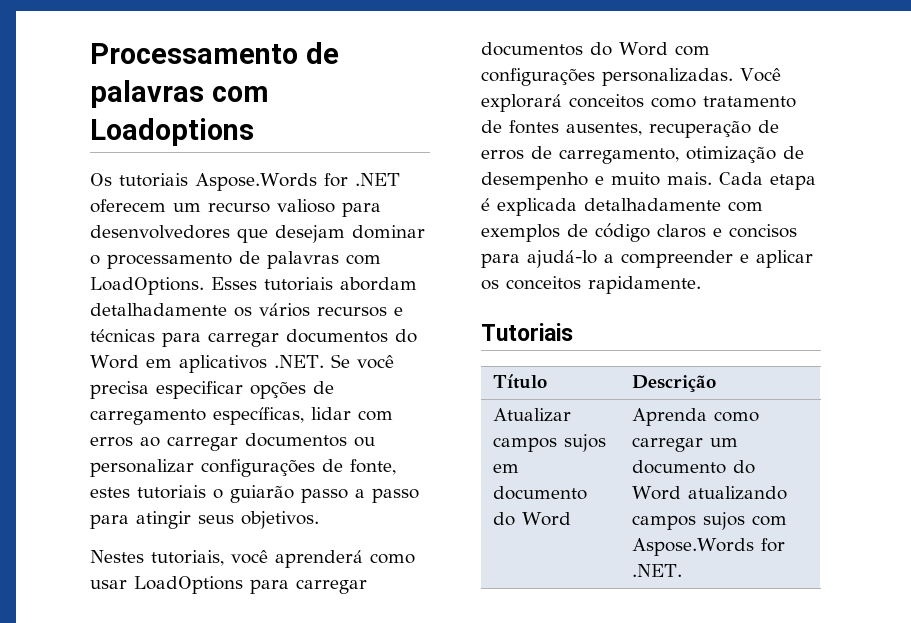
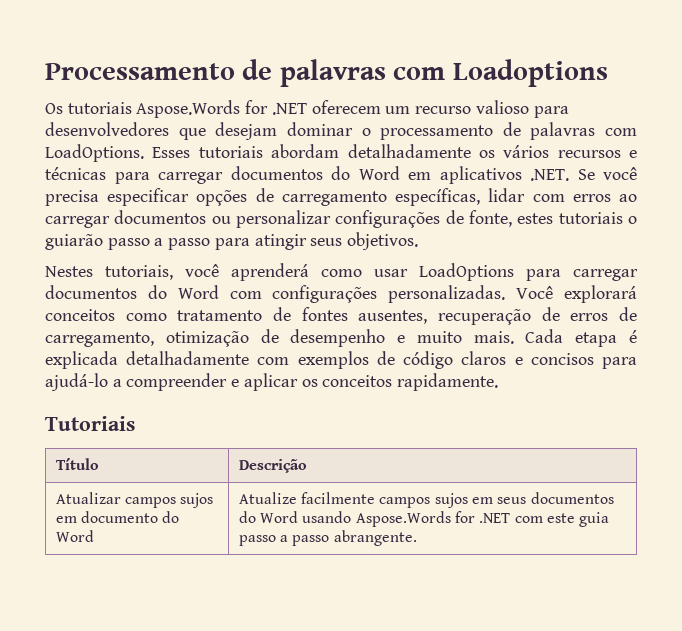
- Atualizar campos sujos em documento do Word | Aprenda como carregar um documento do Word atualizando campos sujos com Aspose.Words for .NET.
+ Atualizar campos sujos em documento do Word | Atualize facilmente campos sujos em seus documentos do Word usando Aspose.Words for .NET com este guia passo a passo abrangente.

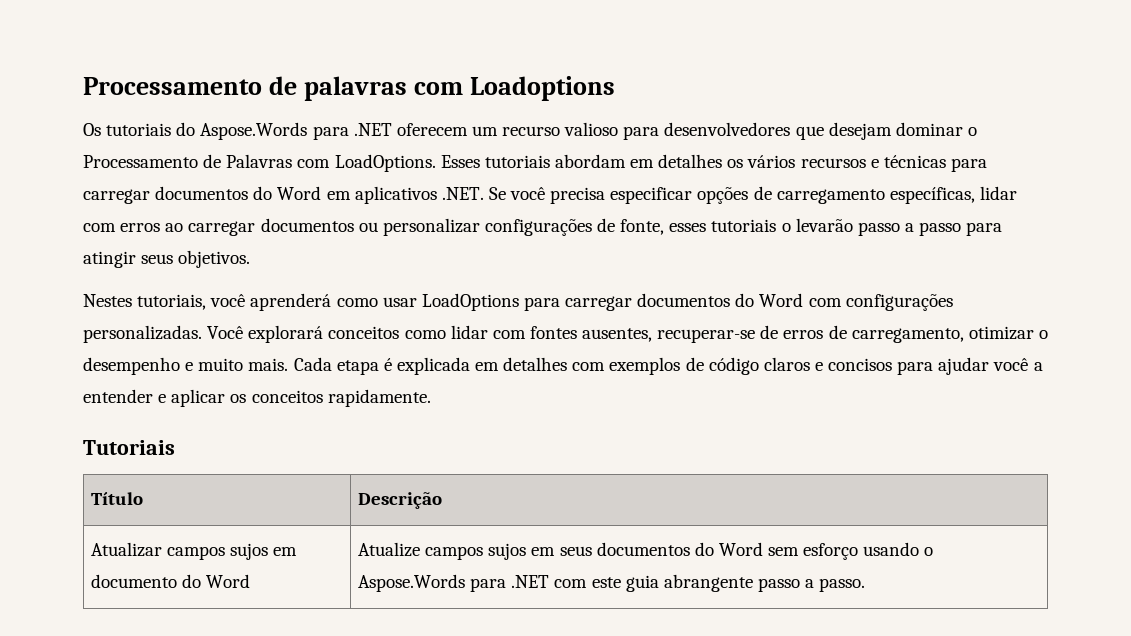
- Os tutoriais Aspose.Words for .NET oferecem um recurso valioso para desenvolvedores que desejam dominar o processamento de palavras com LoadOptions.
+ Os tutoriais do Aspose.Words para .NET oferecem um recurso valioso para desenvolvedores que desejam dominar o Processamento de Palavras com LoadOptions.
- Esses tutoriais abordam detalhadamente os vários recursos e técnicas para carregar documentos do Word em aplicativos .NET. Se você precisa especificar opções de carregamento específicas, lidar com erros ao carregar documentos ou personalizar configurações de fonte, estes tutoriais o guiarão passo a passo para atingir seus objetivos.
+ Esses tutoriais abordam em detalhes os vários recursos e técnicas para carregar documentos do Word em aplicativos .NET. Se você precisa especificar opções de carregamento específicas, lidar com erros ao carregar documentos ou personalizar configurações de fonte, esses tutoriais o levarão passo a passo para atingir seus objetivos.
- Você explorará conceitos como tratamento de fontes ausentes, recuperação de erros de carregamento, otimização de desempenho e muito mais.
+ Você explorará conceitos como lidar com fontes ausentes, recuperar-se de erros de carregamento, otimizar o desempenho e muito mais.
- Cada etapa é explicada detalhadamente com exemplos de código claros e concisos para ajudá-lo a compreender e aplicar os conceitos rapidamente.
+ Cada etapa é explicada em detalhes com exemplos de código claros e concisos para ajudar você a entender e aplicar os conceitos rapidamente.
- Atualizar campos sujos em documento do Word | Atualize facilmente campos sujos em seus documentos do Word usando Aspose.Words for .NET com este guia passo a passo abrangente.
+ Atualizar campos sujos em documento do Word | Atualize campos sujos em seus documentos do Word sem esforço usando o Aspose.Words para .NET com este guia abrangente passo a passo.

